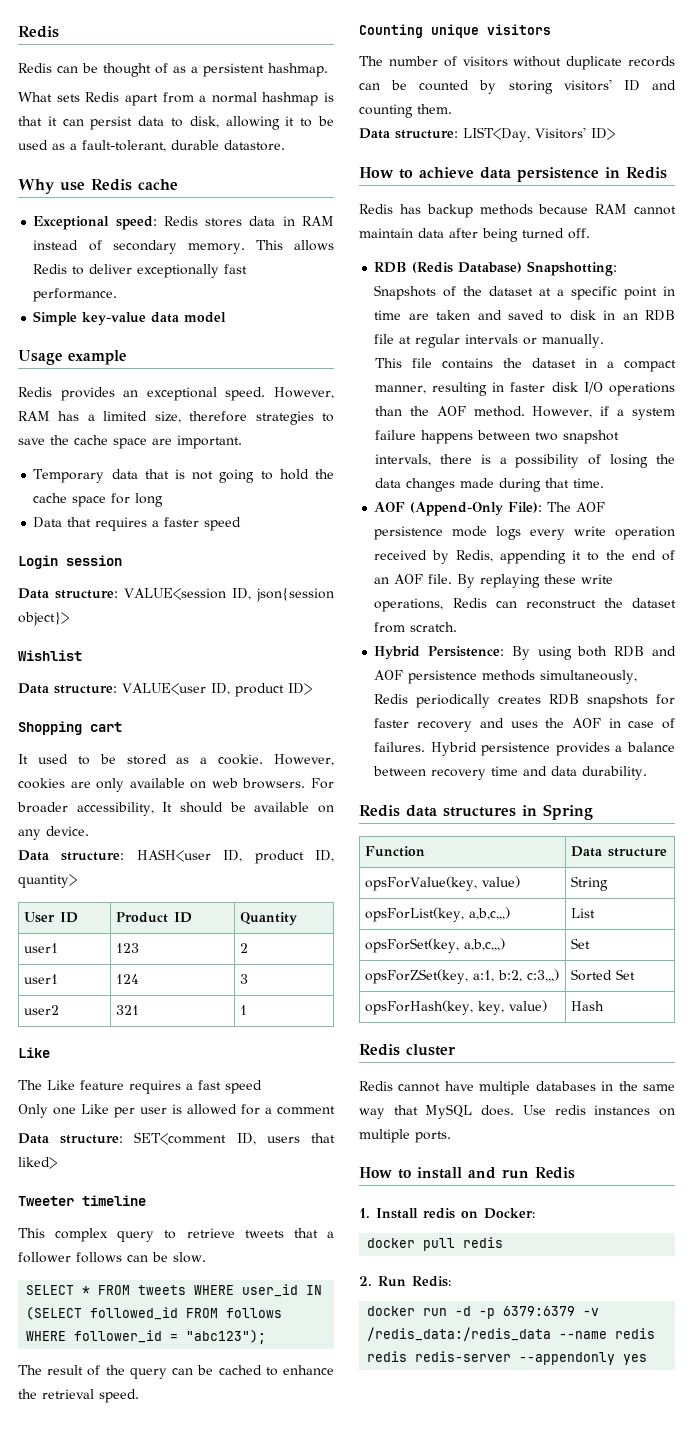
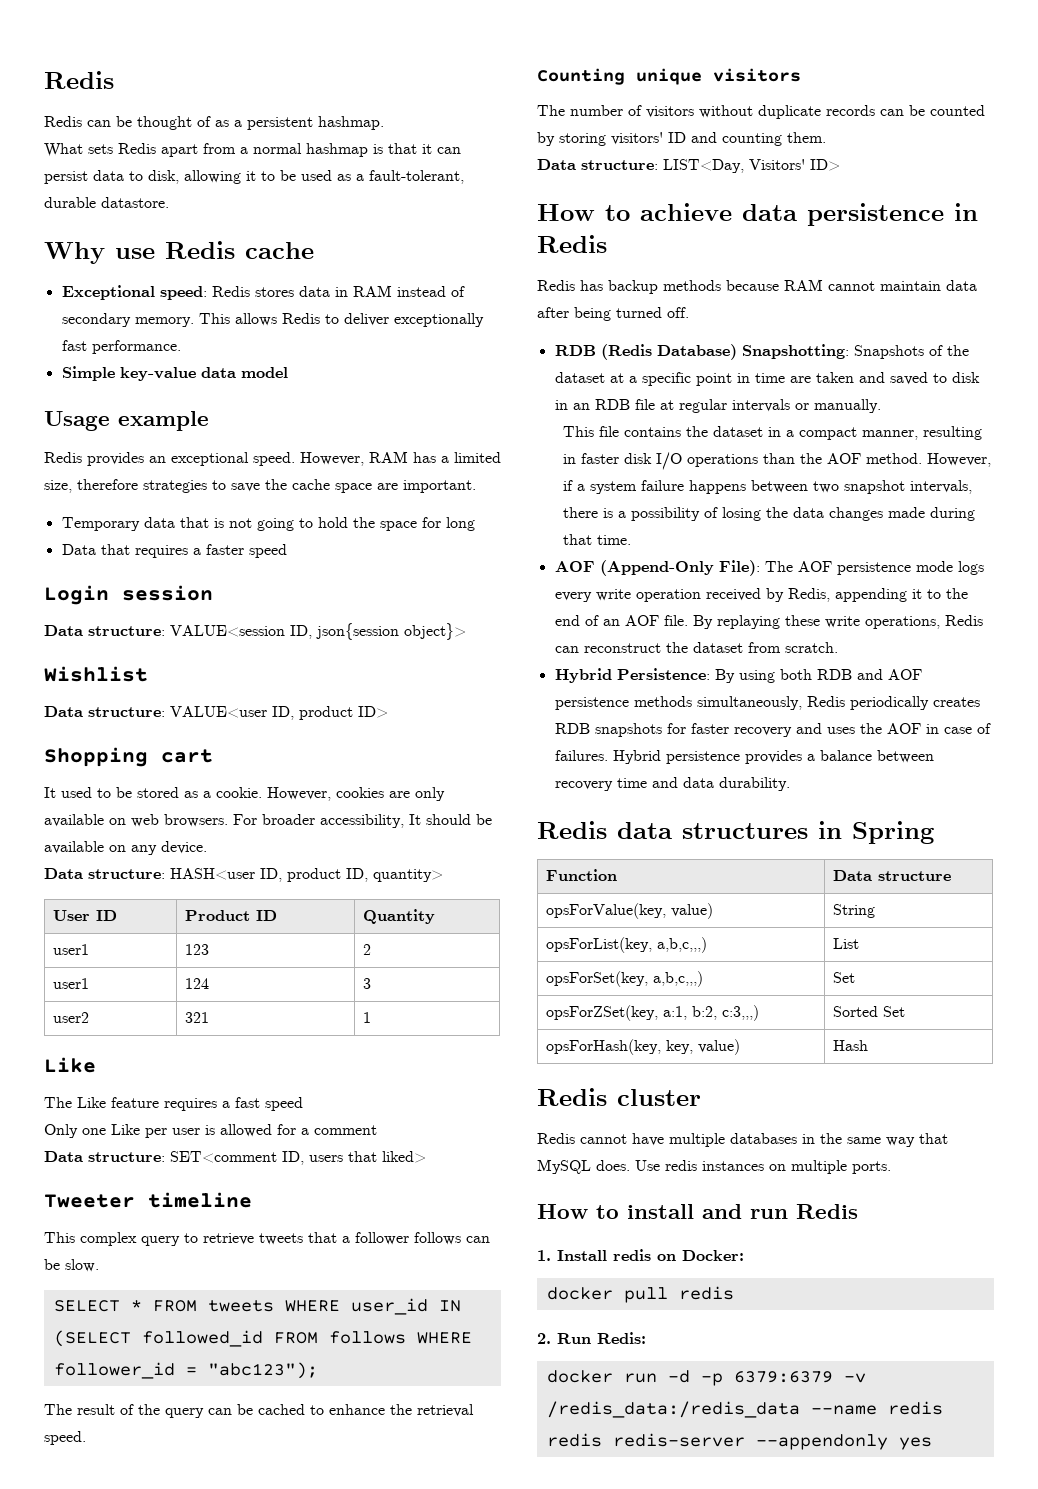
- Temporary data that is not going to hold the cache space for long
+ Temporary data that is not going to hold the space for long

